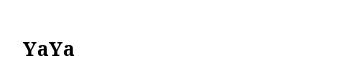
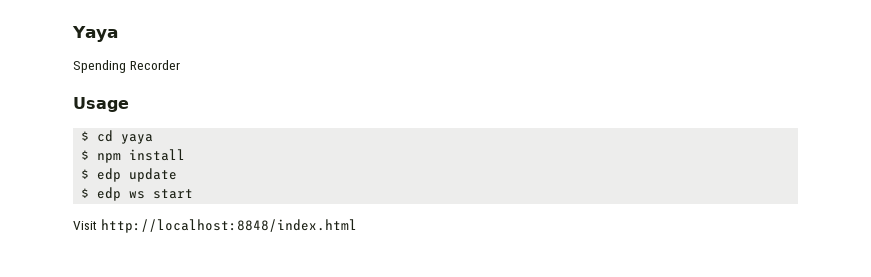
- YaYa
+ Yaya
+ Spending Recorder
+ Usage
+ $ cd yaya
+ $ npm install
+ $ edp update
+ $ edp ws start
+ Visit http://localhost:8848/index.html

